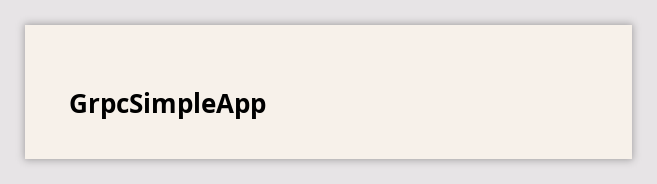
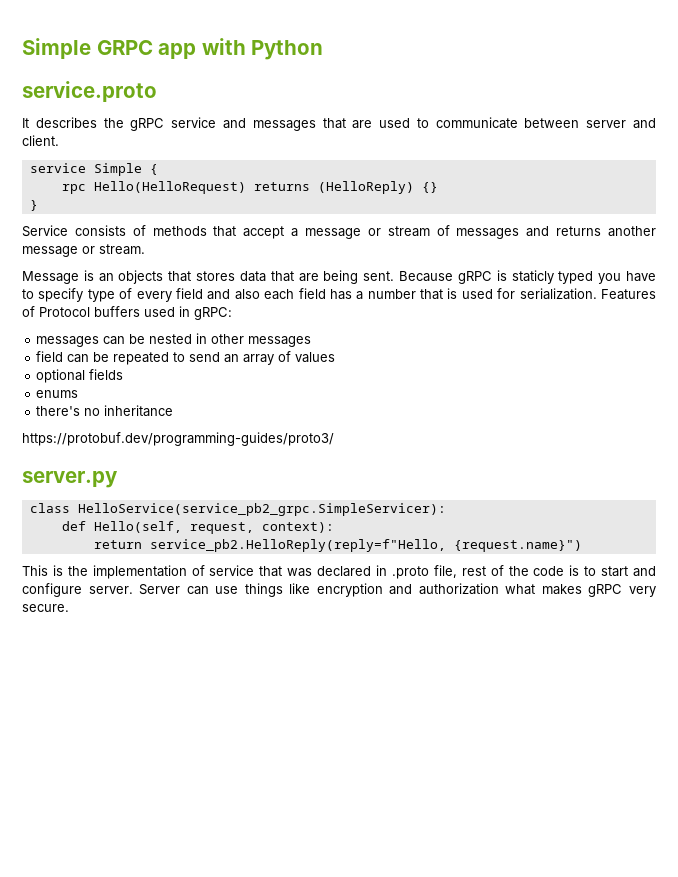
- GrpcSimpleApp
+ Simple GRPC app with Python
+ service.proto
+ It describes the gRPC service and messages that are used to communicate between server and client.
+ service Simple {
+ rpc Hello(HelloRequest) returns (HelloReply) {}
+ }
+ Service consists of methods that accept a message or stream of messages and returns another message or stream.
+ Message is an objects that stores data that are being sent. Because gRPC is staticly typed you have to specify type of every field and also each field has a number that is used for serialization. Features of Protocol buffers used in gRPC:
+ messages can be nested in other messages
+ field can be repeated to send an array of values
+ optional fields
+ enums
+ there's no inheritance
+ https://protobuf.dev/programming-guides/proto3/
+ server.py
+ class HelloService(service_pb2_grpc.SimpleServicer):
+ def Hello(self, request, context):
+ return service_pb2.HelloReply(reply=f"Hello, {request.name}")
+ This is the implementation of service that was declared in .proto file, rest of the code is to start and configure server. Server can use things like encryption and authorization what makes gRPC very secure.

